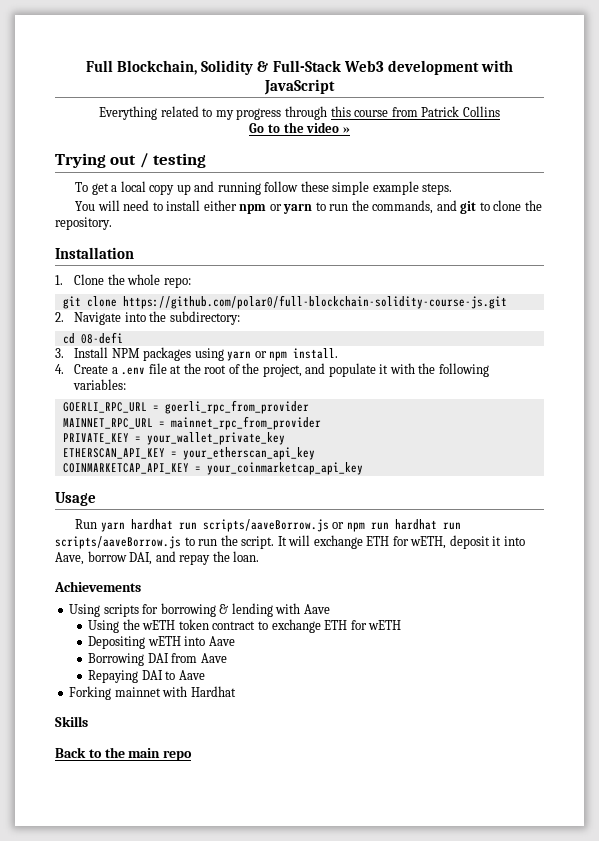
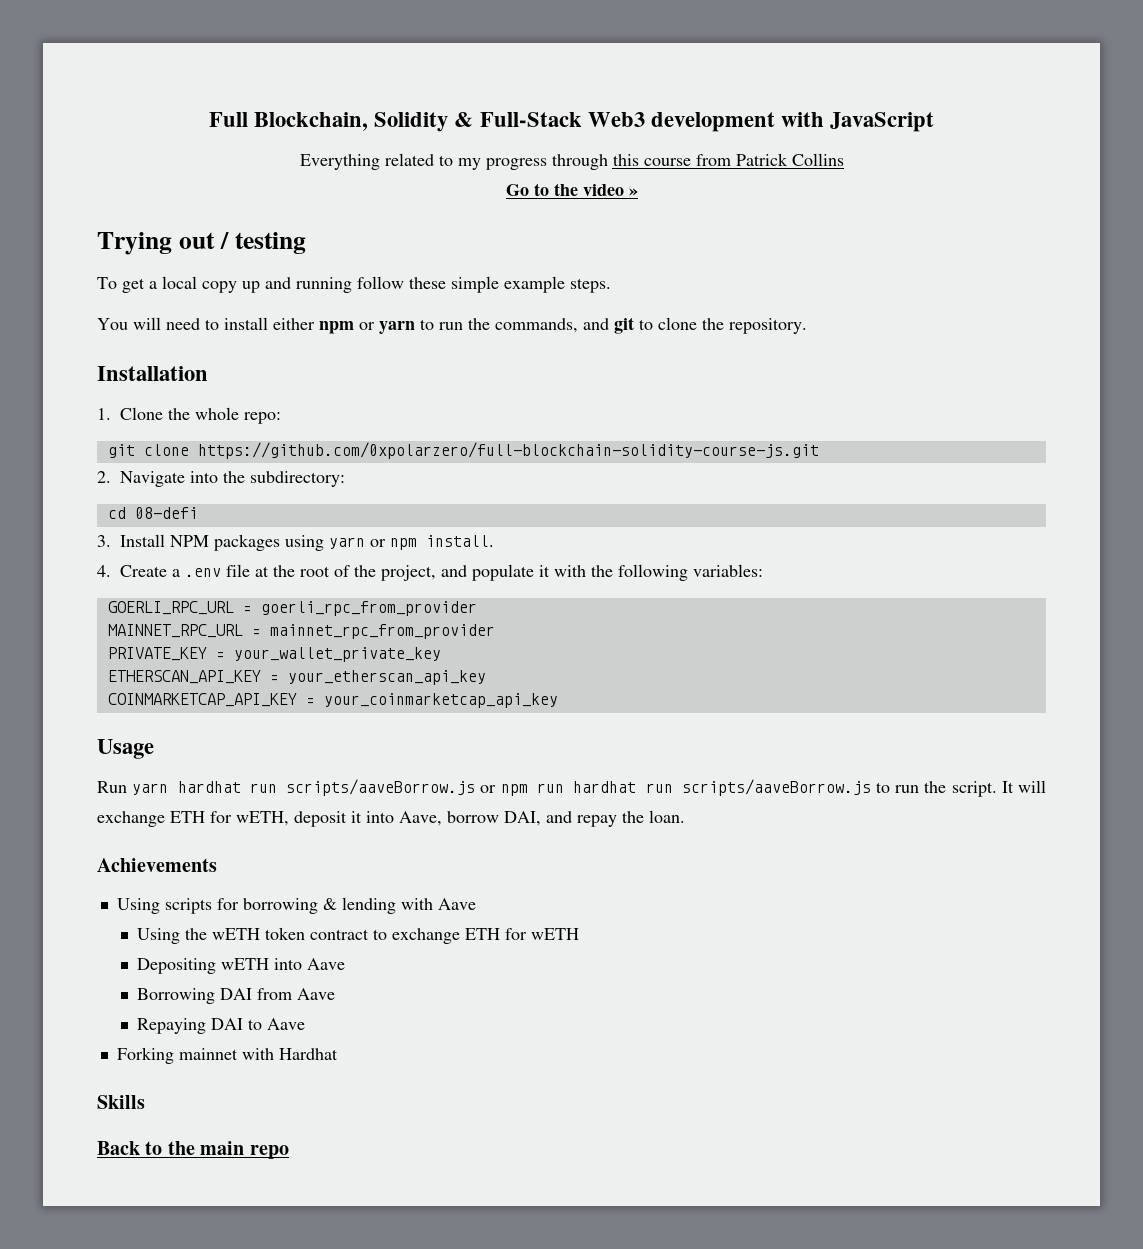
- git clone https://github.com/polar0/full-blockchain-solidity-course-js.git
+ git clone https://github.com/0xpolarzero/full-blockchain-solidity-course-js.git

